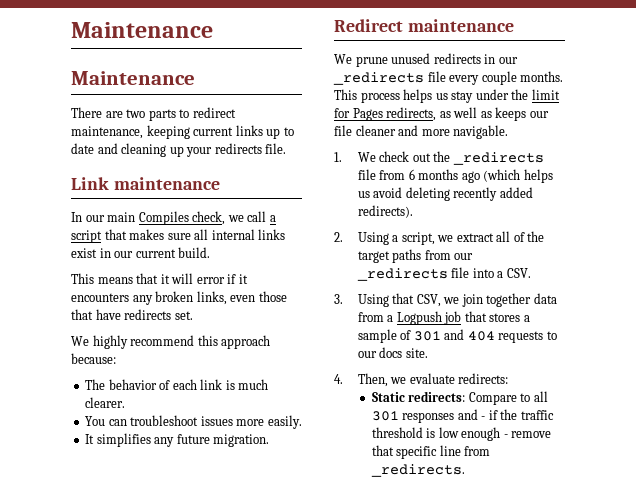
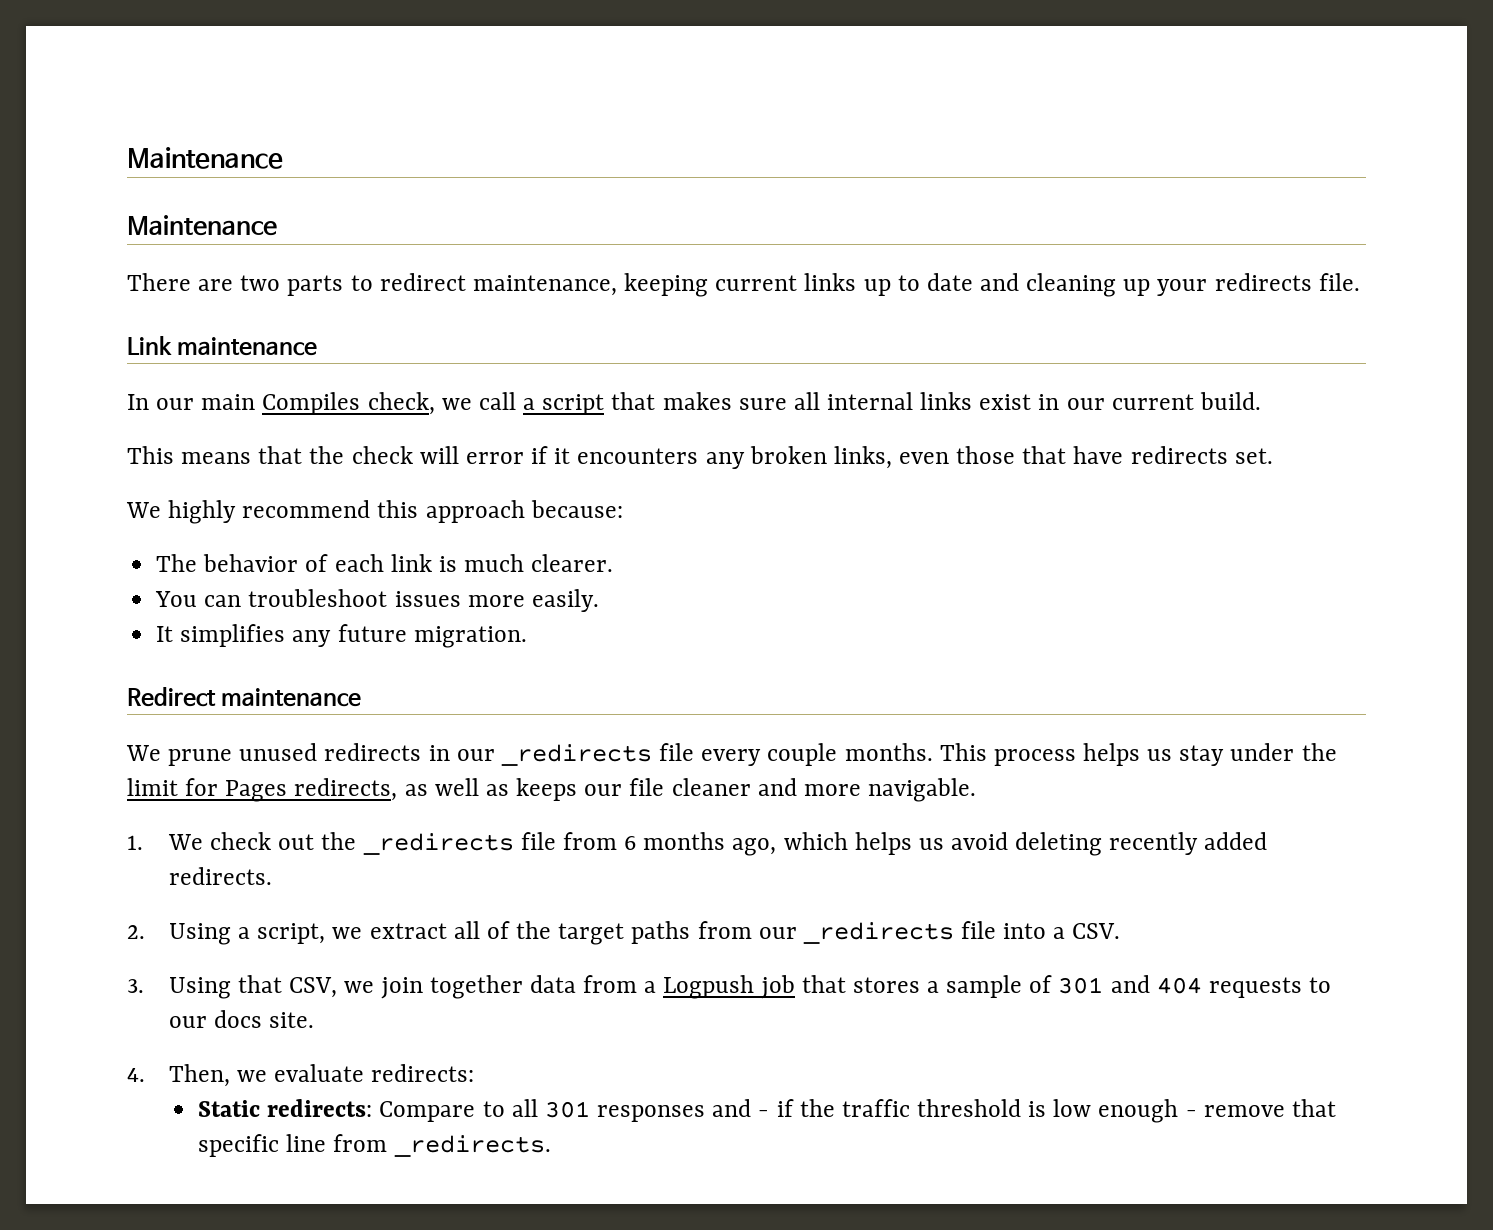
- This means that it will error if it encounters any broken links, even those that have redirects set.
+ This means that the check will error if it encounters any broken links, even those that have redirects set.
- 1. We check out the _redirects file from 6 months ago (which helps us avoid deleting recently added redirects).
+ 1. We check out the _redirects file from 6 months ago, which helps us avoid deleting recently added redirects.

